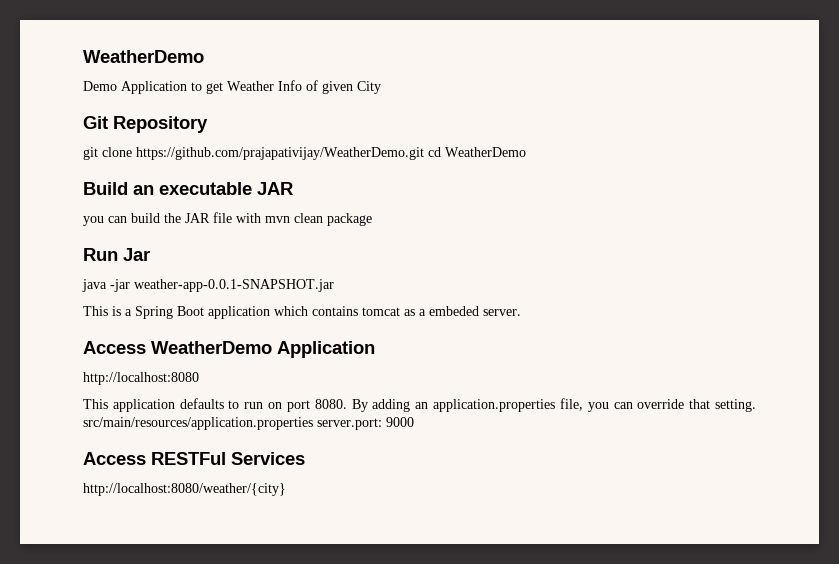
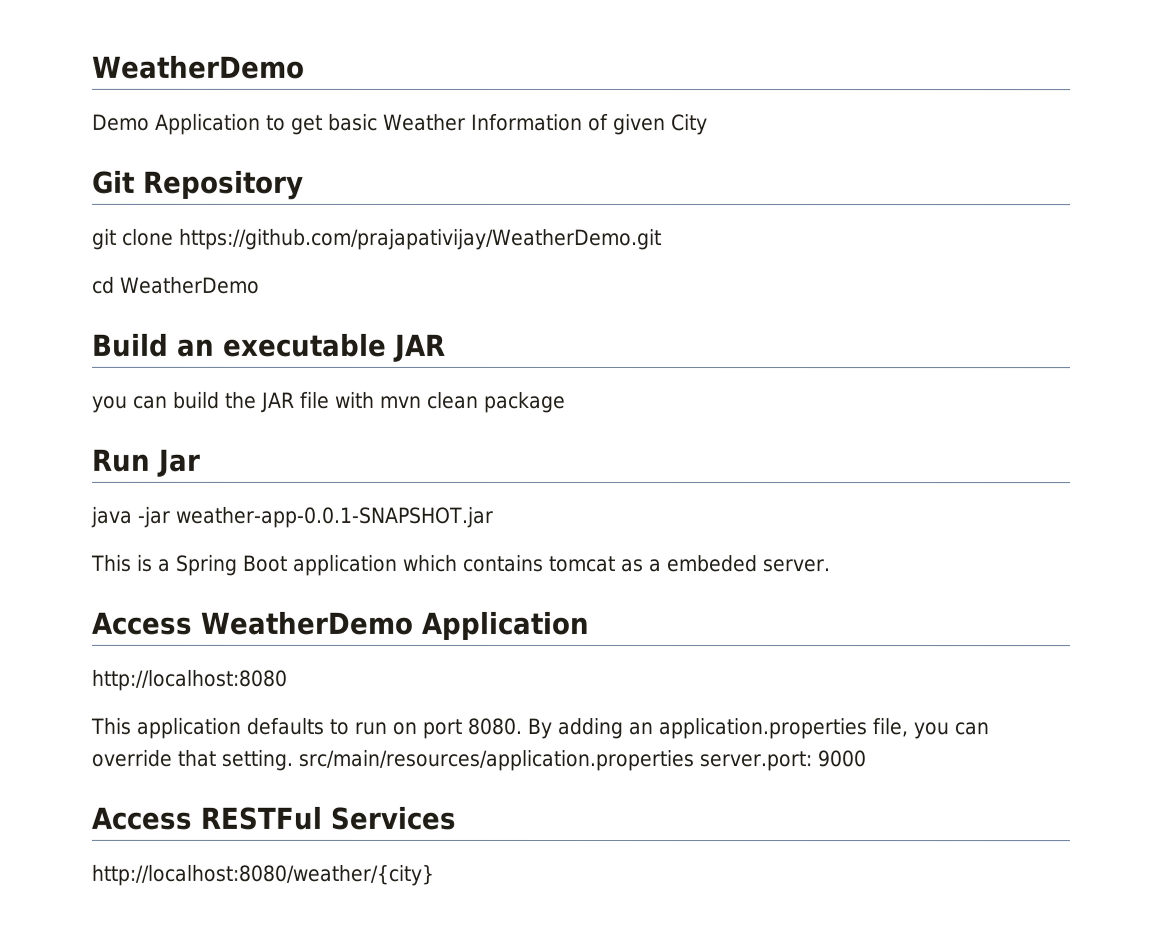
- Demo Application to get Weather Info of given City
+ Demo Application to get basic Weather Information of given City
- git clone https://github.com/prajapativijay/WeatherDemo.git cd WeatherDemo
+ git clone https://github.com/prajapativijay/WeatherDemo.git
+ cd WeatherDemo

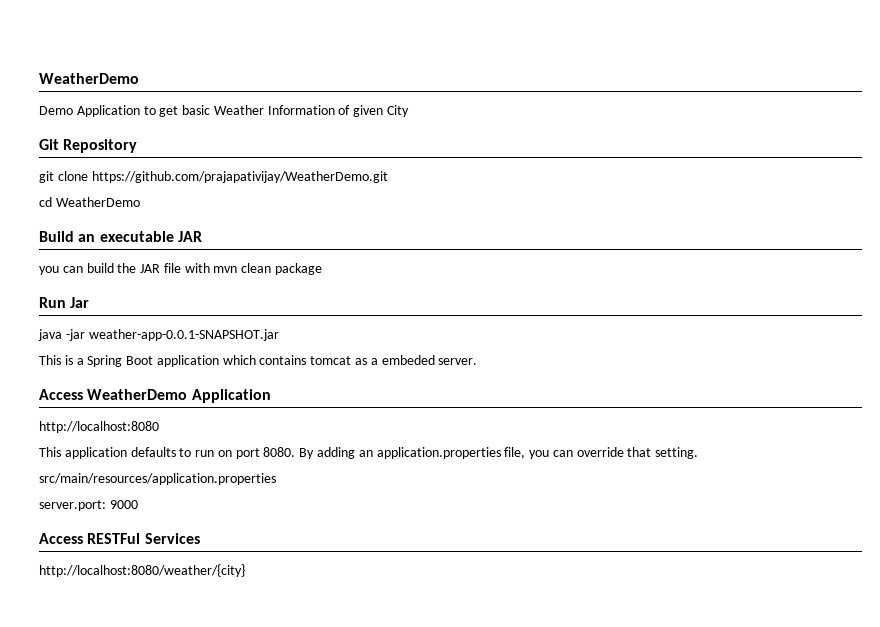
- By adding an application.properties file, you can override that setting. src/main/resources/application.properties server.port: 9000
+ By adding an application.properties file, you can override that setting.
+ src/main/resources/application.properties
+ server.port: 9000

